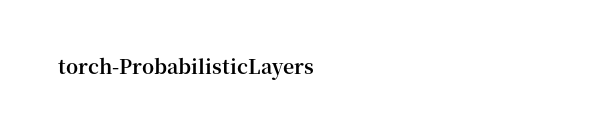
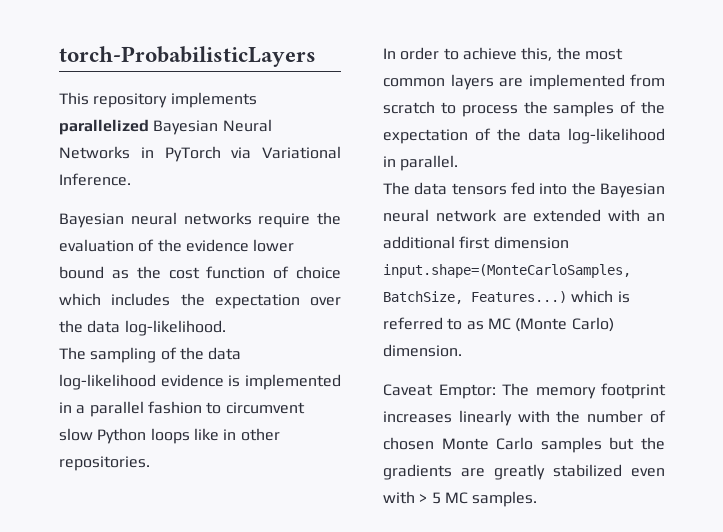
+ This repository implements parallelized Bayesian Neural Networks in PyTorch via Variational Inference.
+ Bayesian neural networks require the evaluation of the evidence lower bound as the cost function of choice which includes the expectation over the data log-likelihood.
+ The sampling of the data log-likelihood evidence is implemented in a parallel fashion to circumvent slow Python loops like in other repositories.
+ In order to achieve this, the most common layers are implemented from scratch to process the samples of the expectation of the data log-likelihood in parallel.
+ The data tensors fed into the Bayesian neural network are extended with an additional first dimension input.shape=(MonteCarloSamples, BatchSize, Features...) which is referred to as MC (Monte Carlo) dimension.
+ Caveat Emptor: The memory footprint increases linearly with the number of chosen Monte Carlo samples but the gradients are greatly stabilized even with > 5 MC samples.

